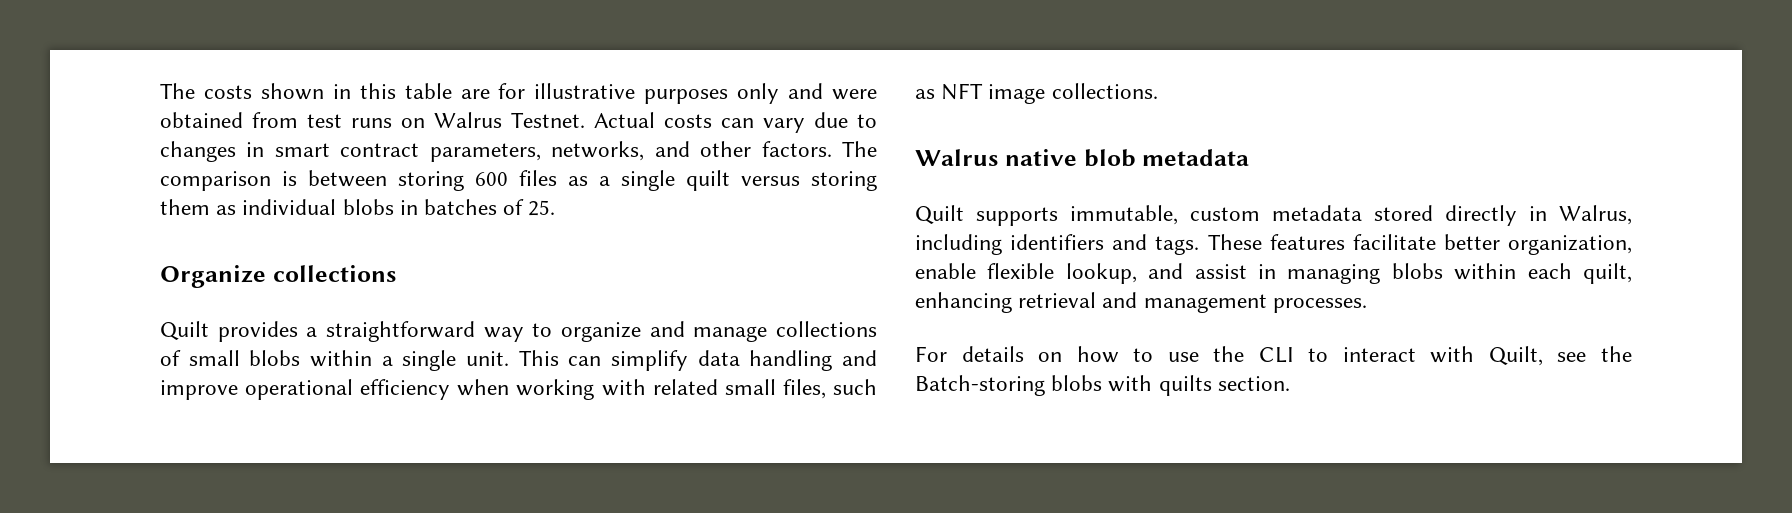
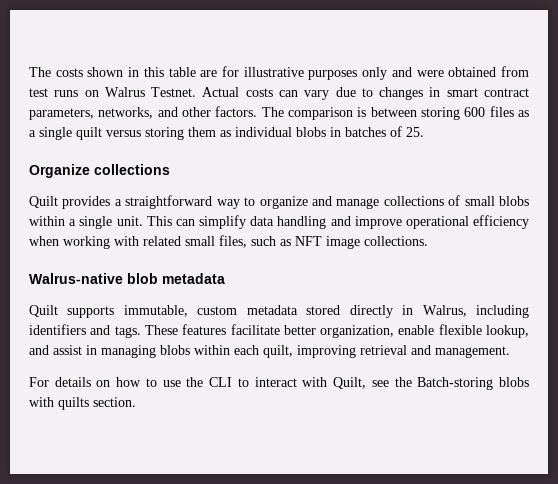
- Walrus native blob metadata
+ Walrus-native blob metadata
- These features facilitate better organization, enable flexible lookup, and assist in managing blobs within each quilt, enhancing retrieval and management processes.
+ These features facilitate better organization, enable flexible lookup, and assist in managing blobs within each quilt, improving retrieval and management.

